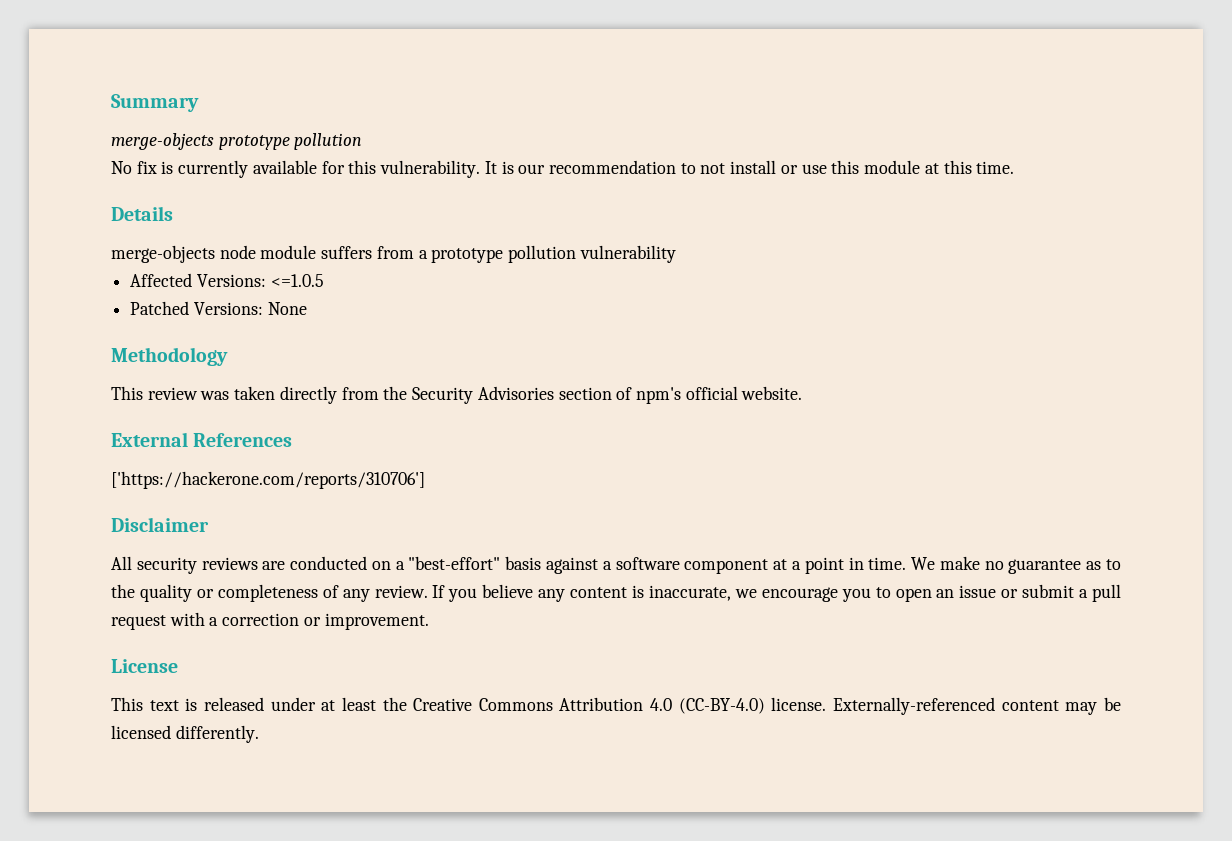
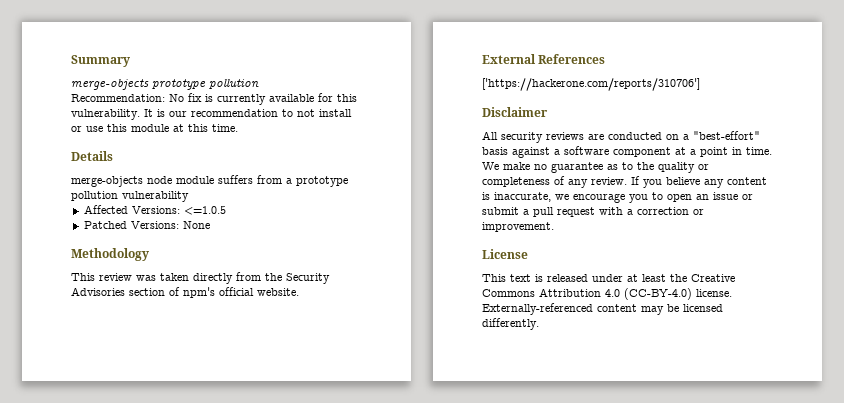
- No fix is currently available for this vulnerability.
+ Recommendation: No fix is currently available for this vulnerability.

